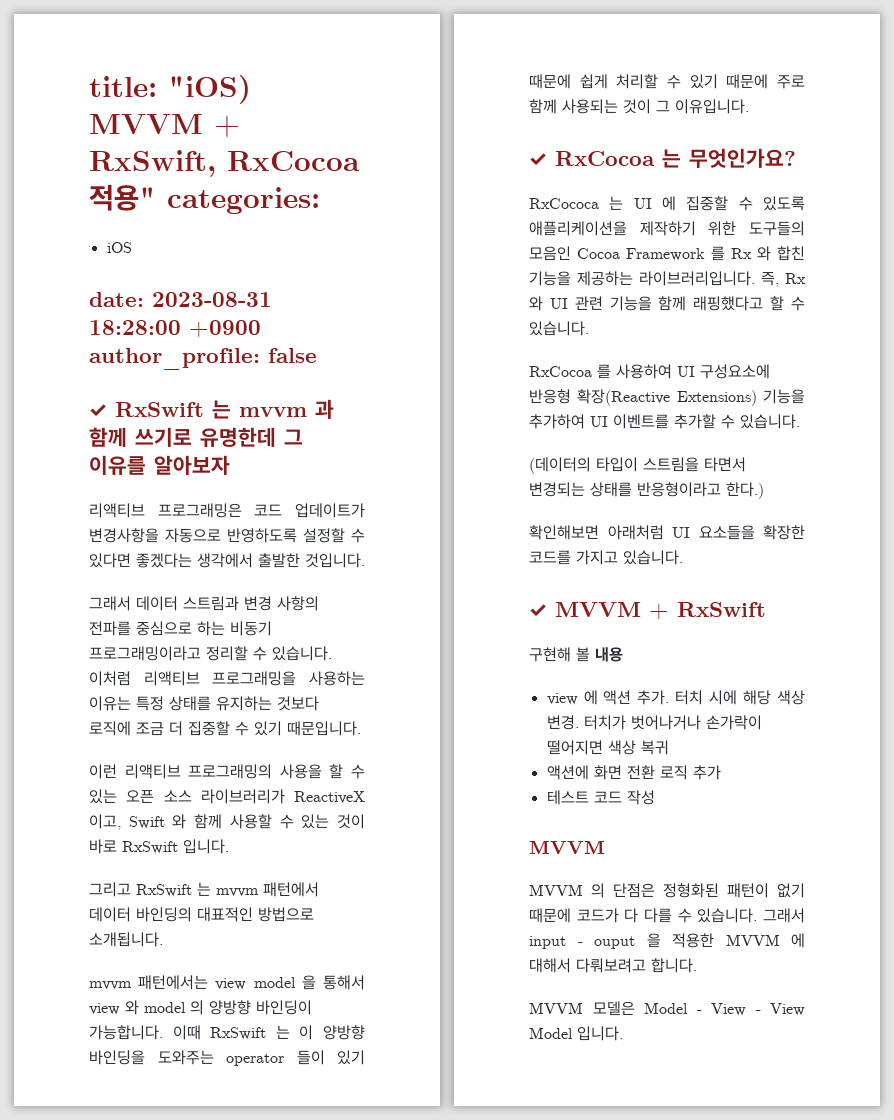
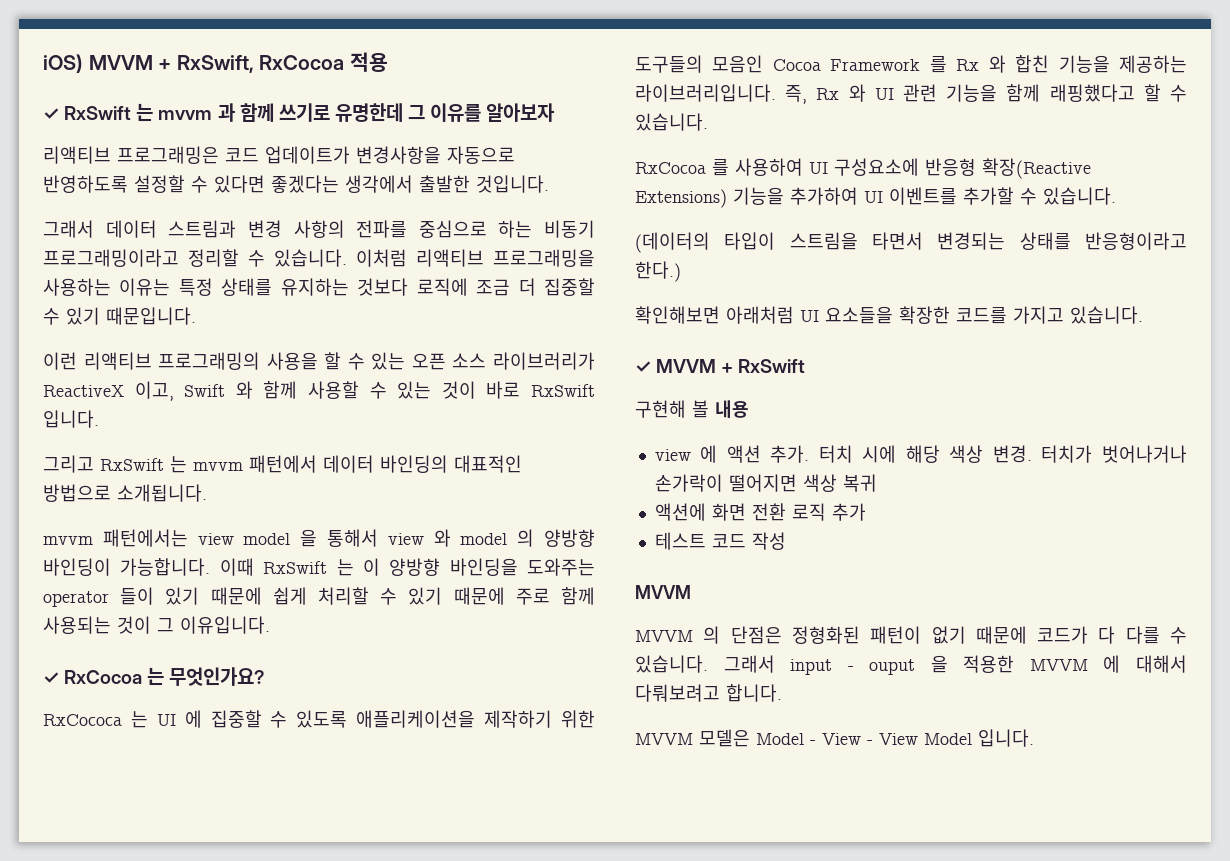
- title: "iOS) MVVM + RxSwift, RxCocoa 적용" categories:
- iOS
- date: 2023-08-31 18:28:00 +0900 author_profile: false
+ iOS) MVVM + RxSwift, RxCocoa 적용

